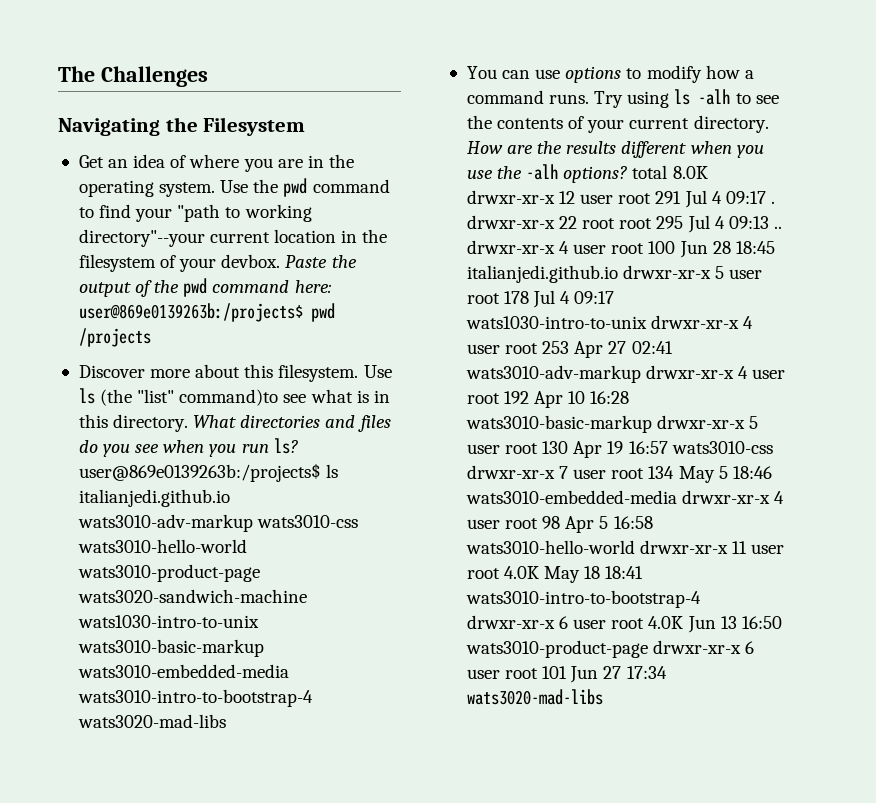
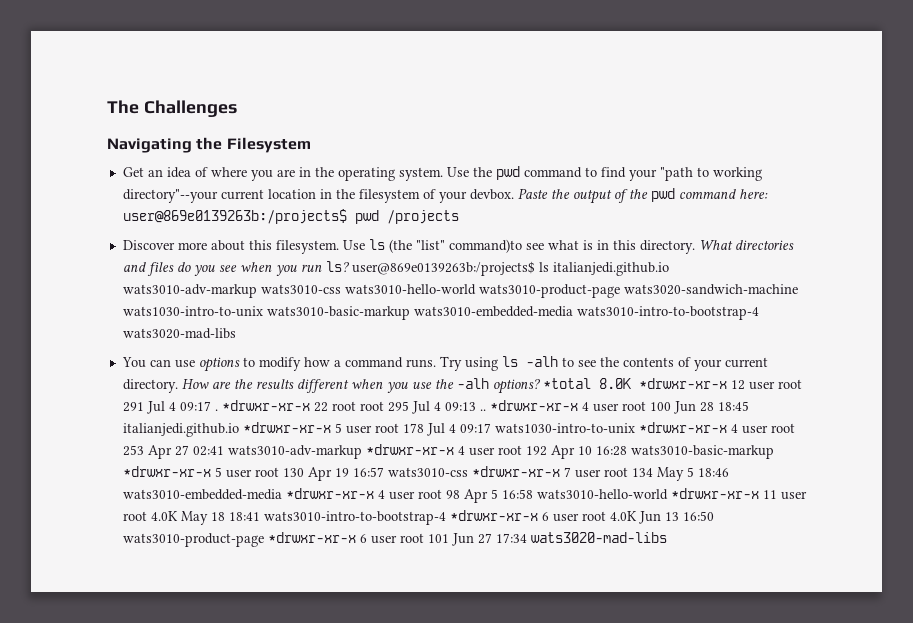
- How are the results different when you use the -alh options? total 8.0K drwxr-xr-x 12 user root 291 Jul 4 09:17 . drwxr-xr-x 22 root root 295 Jul 4 09:13 .. drwxr-xr-x 4 user root 100 Jun 28 18:45 italianjedi.github.io drwxr-xr-x 5 user root 178 Jul 4 09:17 wats1030-intro-to-unix drwxr-xr-x 4 user root 253 Apr 27 02:41 wats3010-adv-markup drwxr-xr-x 4 user root 192 Apr 10 16:28 wats3010-basic-markup drwxr-xr-x 5 user root 130 Apr 19 16:57 wats3010-css drwxr-xr-x 7 user root 134 May 5 18:46 wats3010-embedded-media drwxr-xr-x 4 user root 98 Apr 5 16:58 wats3010-hello-world drwxr-xr-x 11 user root 4.0K May 18 18:41 wats3010-intro-to-bootstrap-4 drwxr-xr-x 6 user root 4.0K Jun 13 16:50 wats3010-product-page drwxr-xr-x 6 user root 101 Jun 27 17:34 wats3020-mad-libs
+ How are the results different when you use the -alh options? *total 8.0K *drwxr-xr-x 12 user root 291 Jul 4 09:17 . *drwxr-xr-x 22 root root 295 Jul 4 09:13 .. *drwxr-xr-x 4 user root 100 Jun 28 18:45 italianjedi.github.io *drwxr-xr-x 5 user root 178 Jul 4 09:17 wats1030-intro-to-unix *drwxr-xr-x 4 user root 253 Apr 27 02:41 wats3010-adv-markup *drwxr-xr-x 4 user root 192 Apr 10 16:28 wats3010-basic-markup *drwxr-xr-x 5 user root 130 Apr 19 16:57 wats3010-css *drwxr-xr-x 7 user root 134 May 5 18:46 wats3010-embedded-media *drwxr-xr-x 4 user root 98 Apr 5 16:58 wats3010-hello-world *drwxr-xr-x 11 user root 4.0K May 18 18:41 wats3010-intro-to-bootstrap-4 *drwxr-xr-x 6 user root 4.0K Jun 13 16:50 wats3010-product-page *drwxr-xr-x 6 user root 101 Jun 27 17:34 wats3020-mad-libs

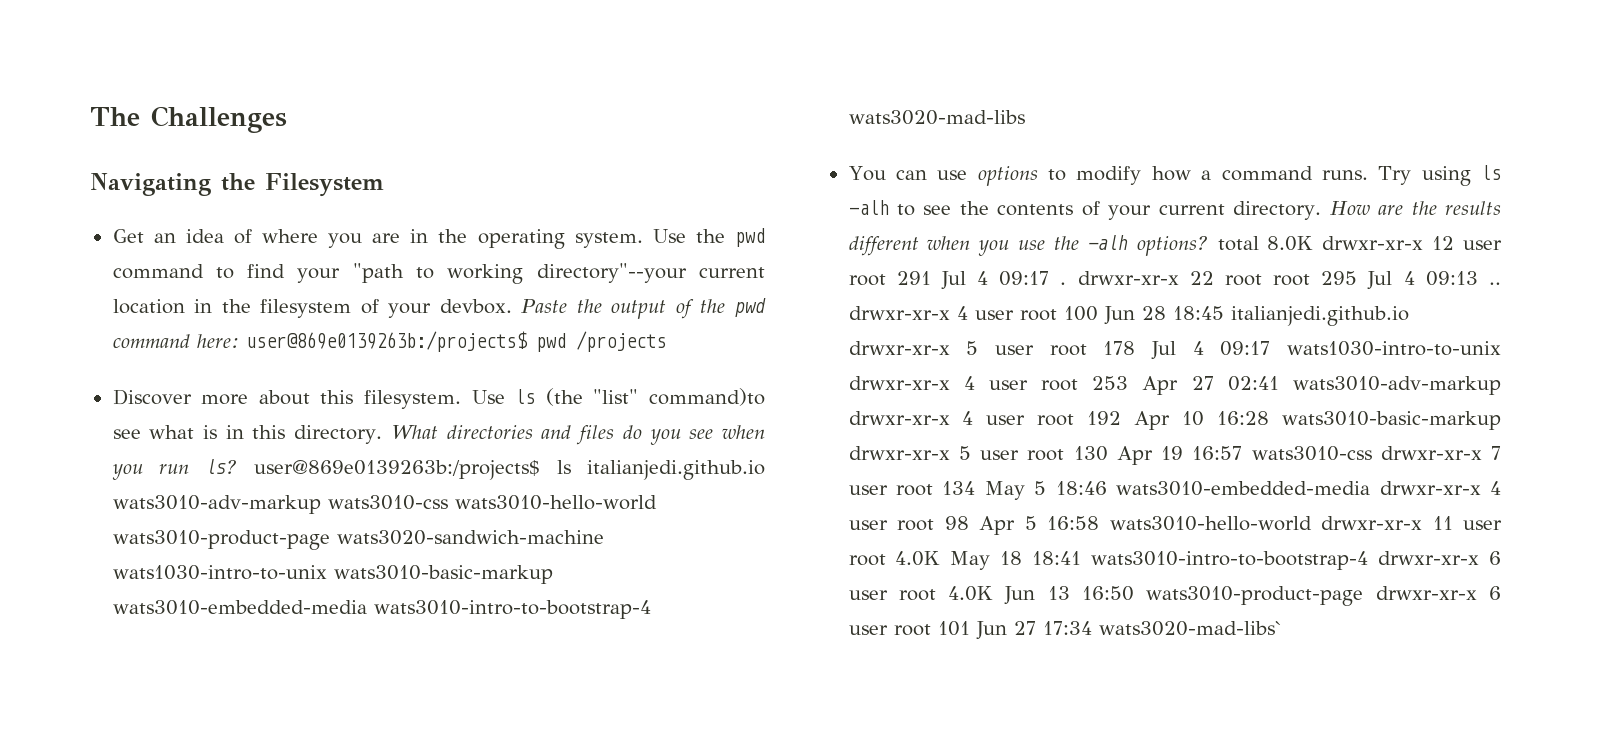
- How are the results different when you use the -alh options? *total 8.0K *drwxr-xr-x 12 user root 291 Jul 4 09:17 . *drwxr-xr-x 22 root root 295 Jul 4 09:13 .. *drwxr-xr-x 4 user root 100 Jun 28 18:45 italianjedi.github.io *drwxr-xr-x 5 user root 178 Jul 4 09:17 wats1030-intro-to-unix *drwxr-xr-x 4 user root 253 Apr 27 02:41 wats3010-adv-markup *drwxr-xr-x 4 user root 192 Apr 10 16:28 wats3010-basic-markup *drwxr-xr-x 5 user root 130 Apr 19 16:57 wats3010-css *drwxr-xr-x 7 user root 134 May 5 18:46 wats3010-embedded-media *drwxr-xr-x 4 user root 98 Apr 5 16:58 wats3010-hello-world *drwxr-xr-x 11 user root 4.0K May 18 18:41 wats3010-intro-to-bootstrap-4 *drwxr-xr-x 6 user root 4.0K Jun 13 16:50 wats3010-product-page *drwxr-xr-x 6 user root 101 Jun 27 17:34 wats3020-mad-libs
+ How are the results different when you use the -alh options? total 8.0K drwxr-xr-x 12 user root 291 Jul 4 09:17 . drwxr-xr-x 22 root root 295 Jul 4 09:13 .. drwxr-xr-x 4 user root 100 Jun 28 18:45 italianjedi.github.io drwxr-xr-x 5 user root 178 Jul 4 09:17 wats1030-intro-to-unix drwxr-xr-x 4 user root 253 Apr 27 02:41 wats3010-adv-markup drwxr-xr-x 4 user root 192 Apr 10 16:28 wats3010-basic-markup drwxr-xr-x 5 user root 130 Apr 19 16:57 wats3010-css drwxr-xr-x 7 user root 134 May 5 18:46 wats3010-embedded-media drwxr-xr-x 4 user root 98 Apr 5 16:58 wats3010-hello-world drwxr-xr-x 11 user root 4.0K May 18 18:41 wats3010-intro-to-bootstrap-4 drwxr-xr-x 6 user root 4.0K Jun 13 16:50 wats3010-product-page drwxr-xr-x 6 user root 101 Jun 27 17:34 wats3020-mad-libs`

